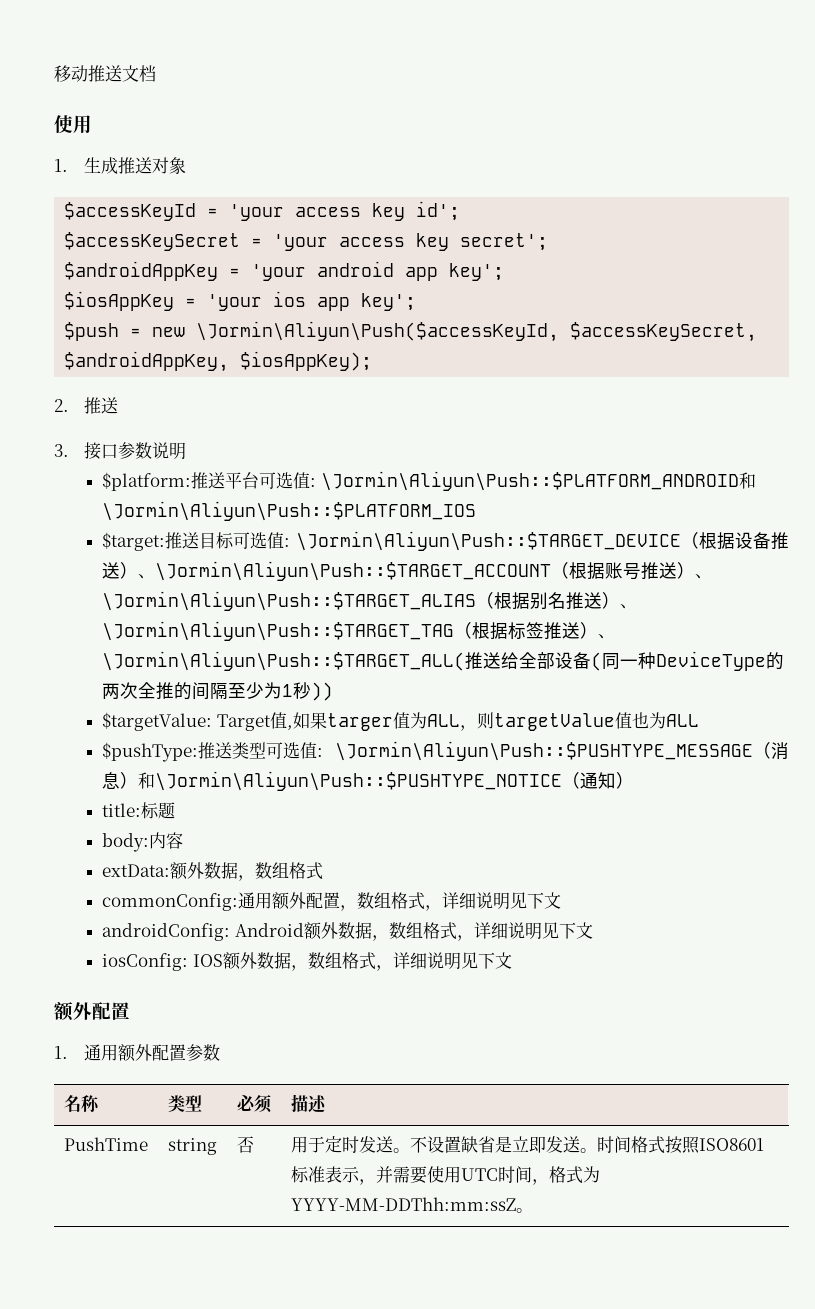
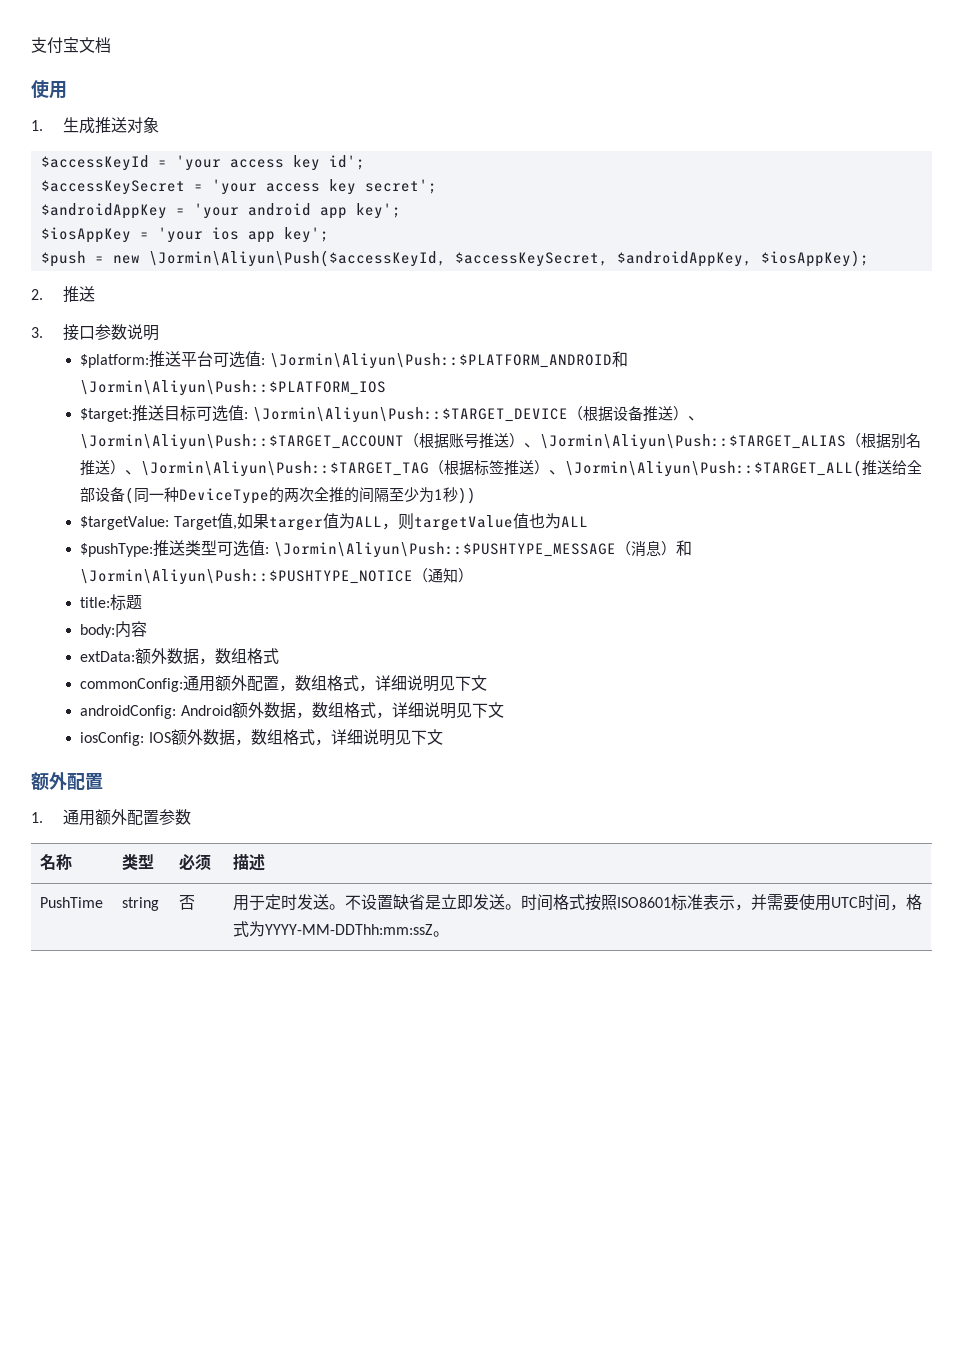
- 移动推送文档
+ 支付宝文档

